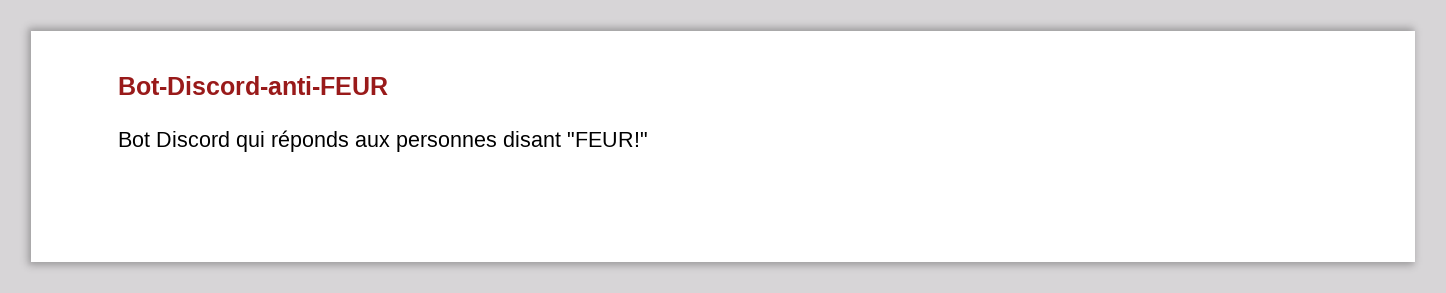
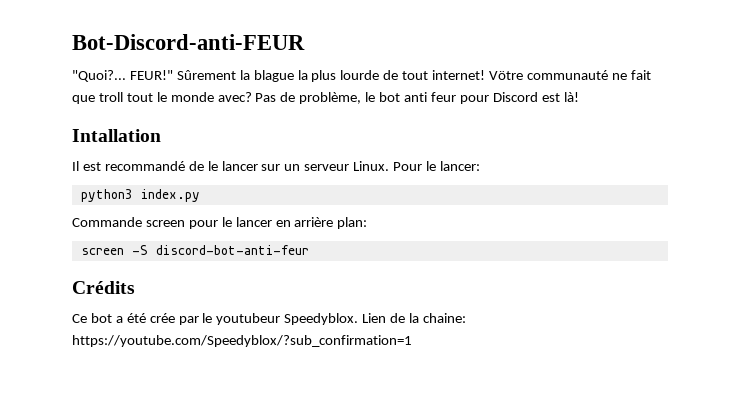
- Bot Discord qui réponds aux personnes disant "FEUR!"
+ "Quoi?... FEUR!" Sûrement la blague la plus lourde de tout internet! Vötre communauté ne fait que troll tout le monde avec? Pas de problème, le bot anti feur pour Discord est là!
+ Intallation
+ Il est recommandé de le lancer sur un serveur Linux. Pour le lancer:
+ python3 index.py
+ Commande screen pour le lancer en arrière plan:
+ screen -S discord-bot-anti-feur
+ Crédits
+ Ce bot a été crée par le youtubeur Speedyblox. Lien de la chaine: https://youtube.com/Speedyblox/?sub_confirmation=1

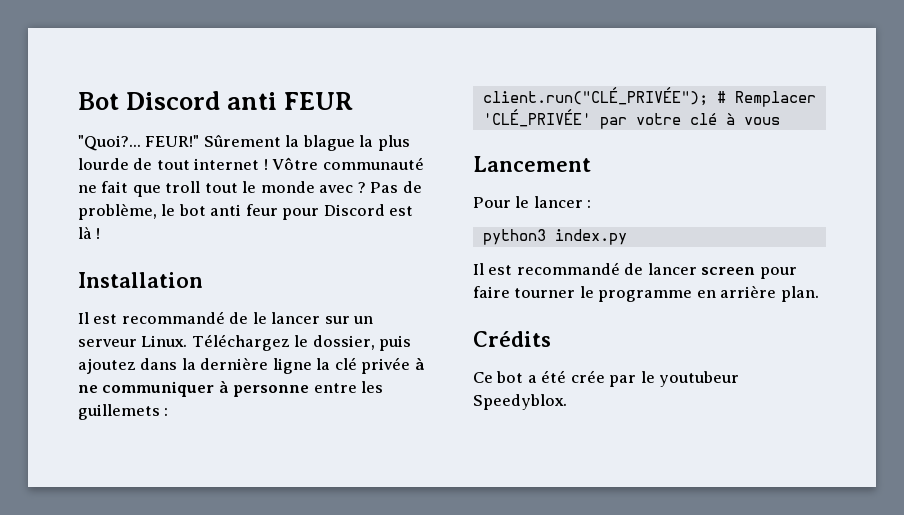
- Bot-Discord-anti-FEUR
+ Bot Discord anti FEUR
- Sûrement la blague la plus lourde de tout internet! Vötre communauté ne fait que troll tout le monde avec?
+ Sûrement la blague la plus lourde de tout internet ! Vôtre communauté ne fait que troll tout le monde avec ?
- Pas de problème, le bot anti feur pour Discord est là!
- Intallation
+ Pas de problème, le bot anti feur pour Discord est là !
+ Installation
- Pour le lancer:
+ Téléchargez le dossier, puis ajoutez dans la dernière ligne la clé privée à ne communiquer à personne entre les guillemets :
+ client.run("CLÉ_PRIVÉE"); # Remplacer 'CLÉ_PRIVÉE' par votre clé à vous
+ Lancement
+ Pour le lancer :
  python3 index.py
- Commande screen pour le lancer en arrière plan:
- screen -S discord-bot-anti-feur
+ Il est recommandé de lancer screen pour faire tourner le programme en arrière plan.
- Lien de la chaine: https://youtube.com/Speedyblox/?sub_confirmation=1

